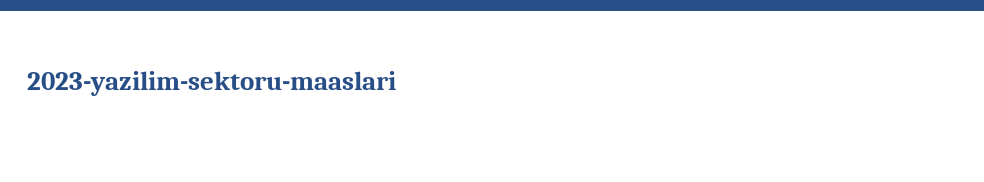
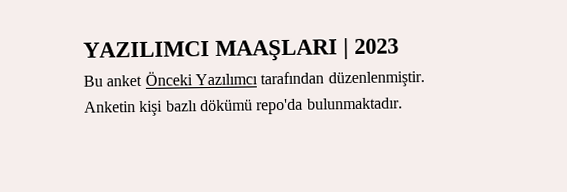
- 2023-yazilim-sektoru-maaslari
+ YAZILIMCI MAAŞLARI | 2023
+ Bu anket Önceki Yazılımcı tarafından düzenlenmiştir.
+ Anketin kişi bazlı dökümü repo'da bulunmaktadır.

